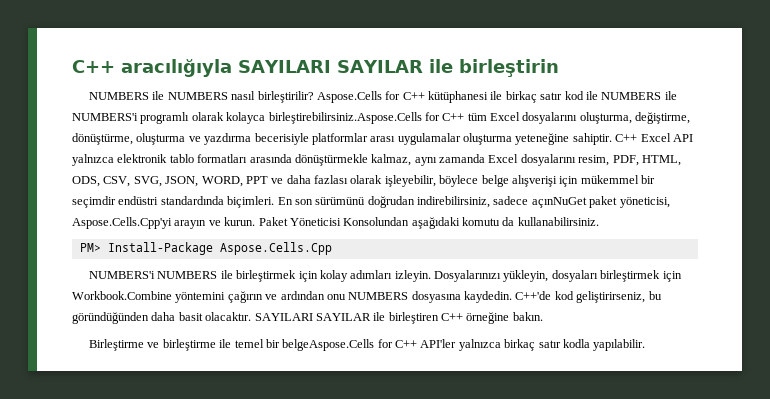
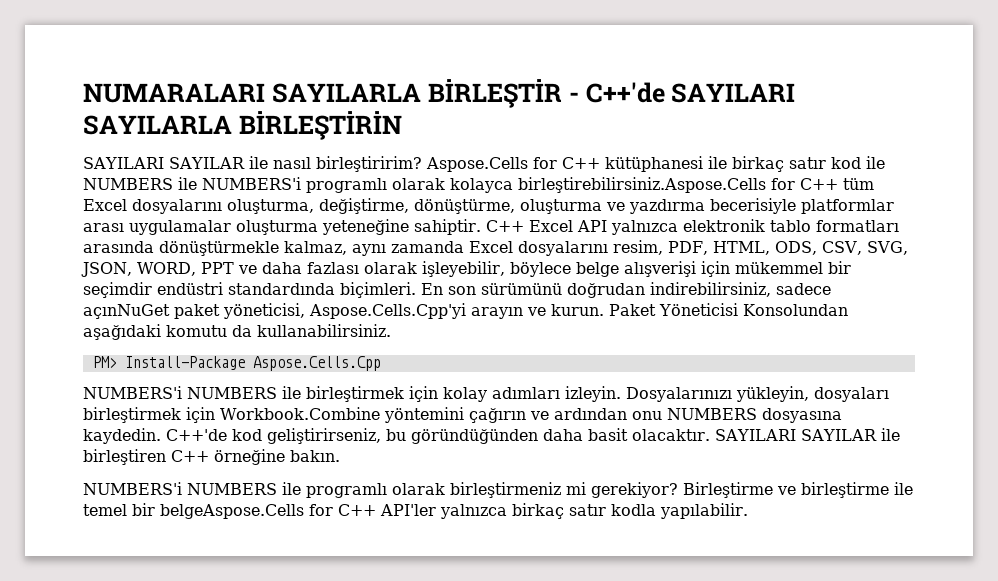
- C++ aracılığıyla SAYILARI SAYILAR ile birleştirin
- NUMBERS ile NUMBERS nasıl birleştirilir?
+ NUMARALARI SAYILARLA BİRLEŞTİR - C++'de SAYILARI SAYILARLA BİRLEŞTİRİN
+ SAYILARI SAYILAR ile nasıl birleştiririm?
+ NUMBERS'i NUMBERS ile programlı olarak birleştirmeniz mi gerekiyor?

